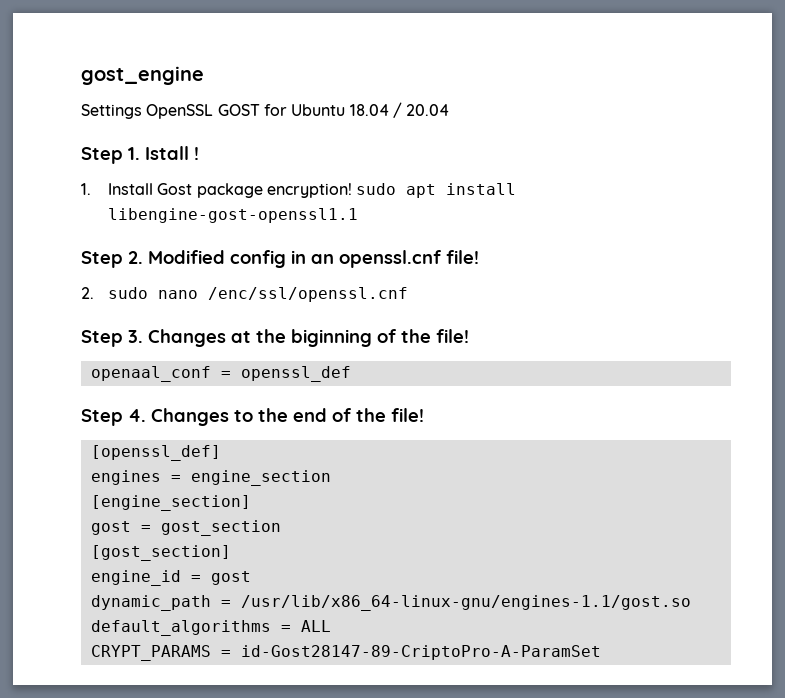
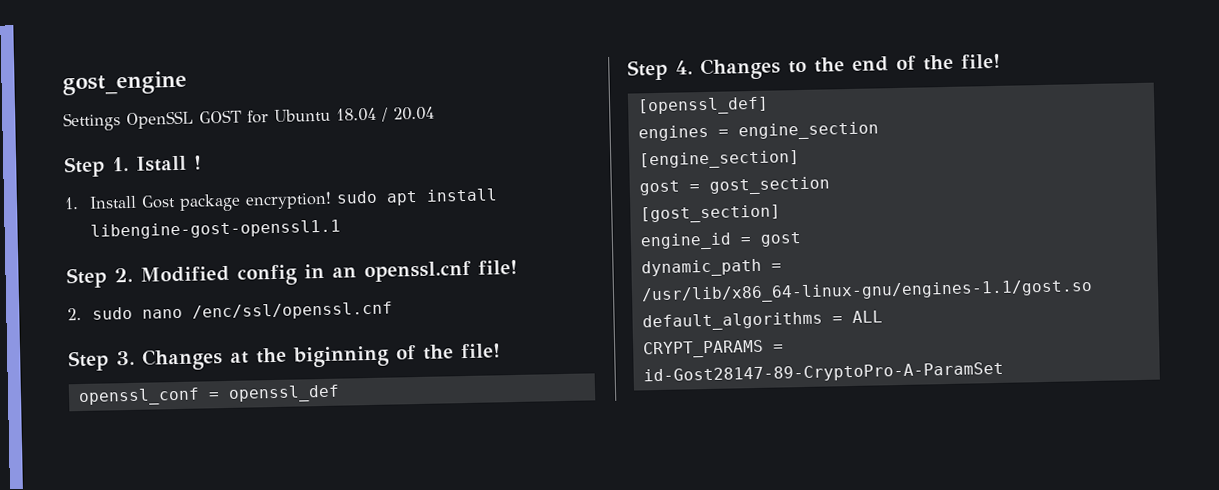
- openaal_conf = openssl_def
+ openssl_conf = openssl_def
- CRYPT_PARAMS = id-Gost28147-89-CriptoPro-A-ParamSet
+ CRYPT_PARAMS = id-Gost28147-89-CryptoPro-A-ParamSet

